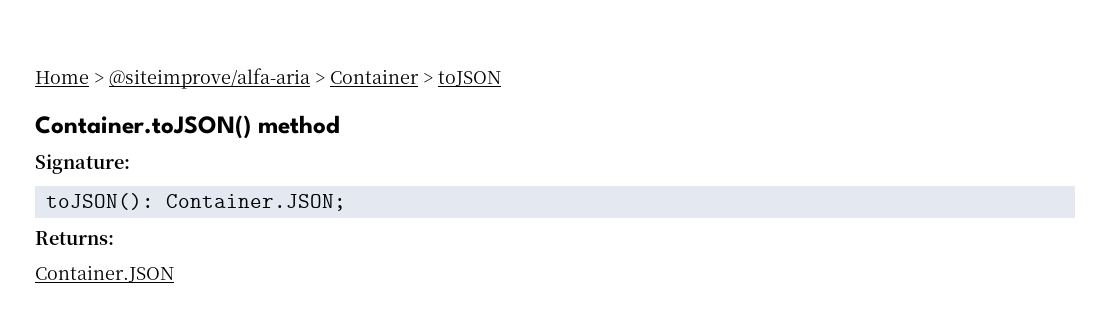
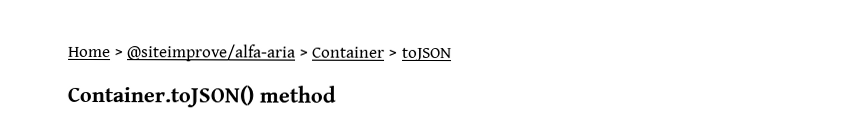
- Signature:
- toJSON(): Container.JSON;
- Returns:
- Container.JSON

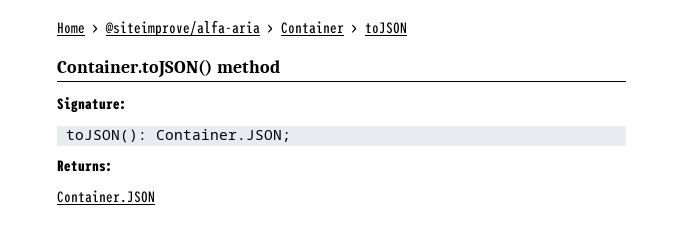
+ Signature:
+ toJSON(): Container.JSON;
+ Returns:
+ Container.JSON

